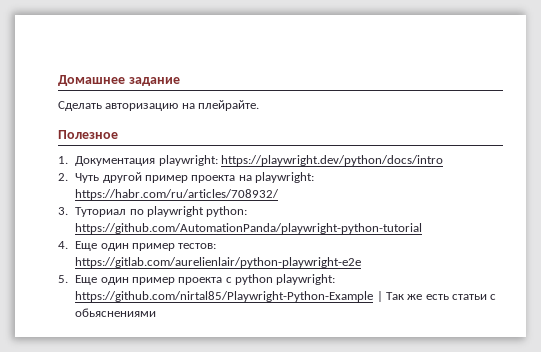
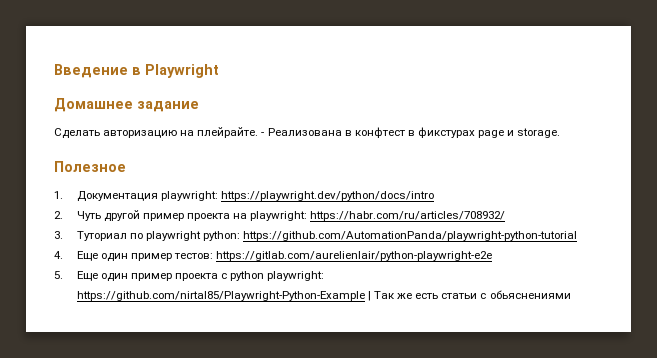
+ Введение в Playwright
+ - Реализована в конфтест в фикстурах page и storage.

